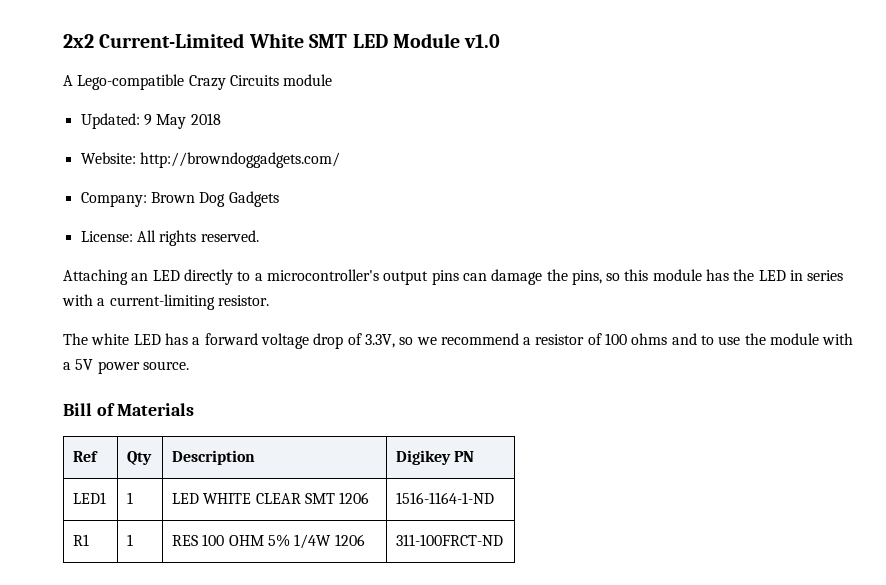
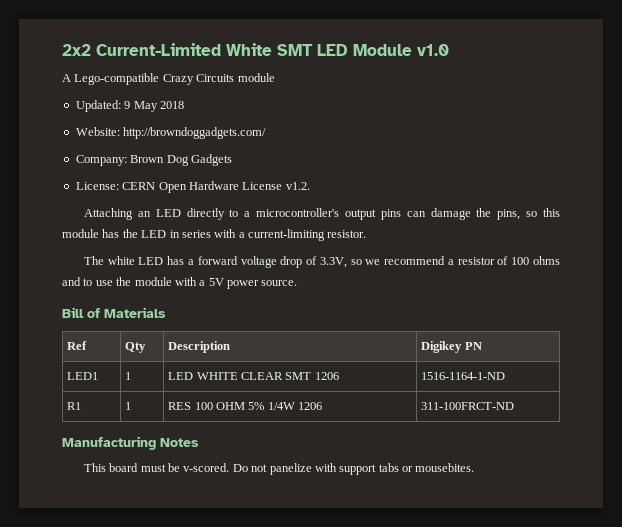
- License: All rights reserved.
+ License: CERN Open Hardware License v1.2.
+ Manufacturing Notes
+ This board must be v-scored. Do not panelize with support tabs or mousebites.

